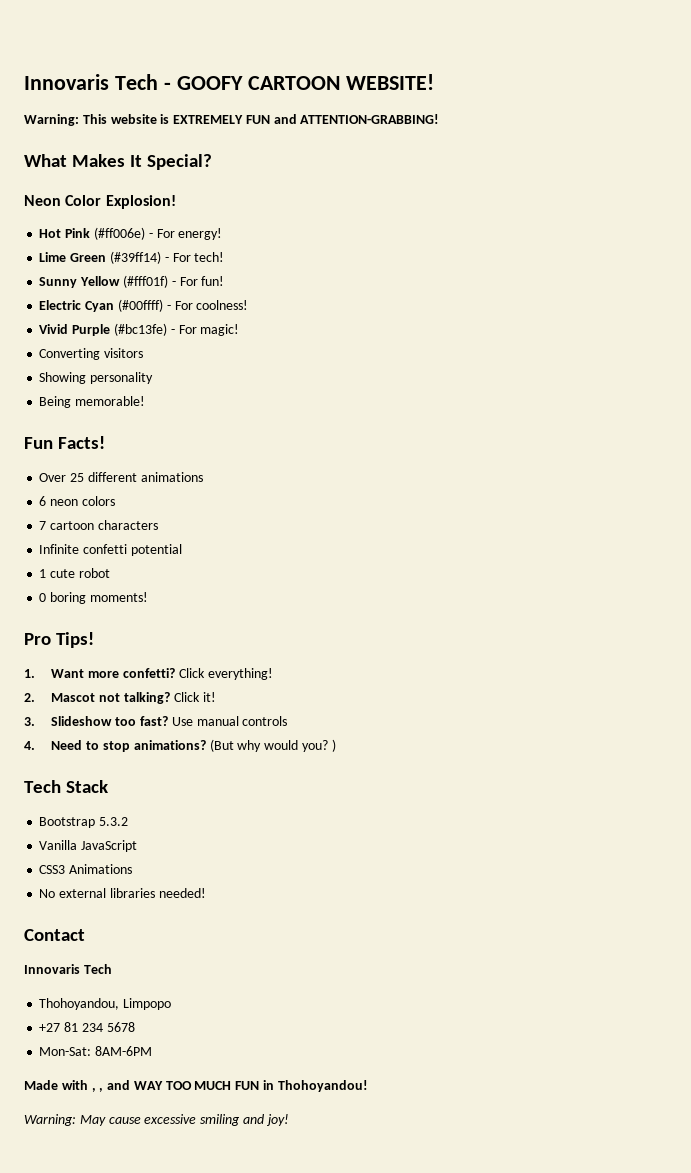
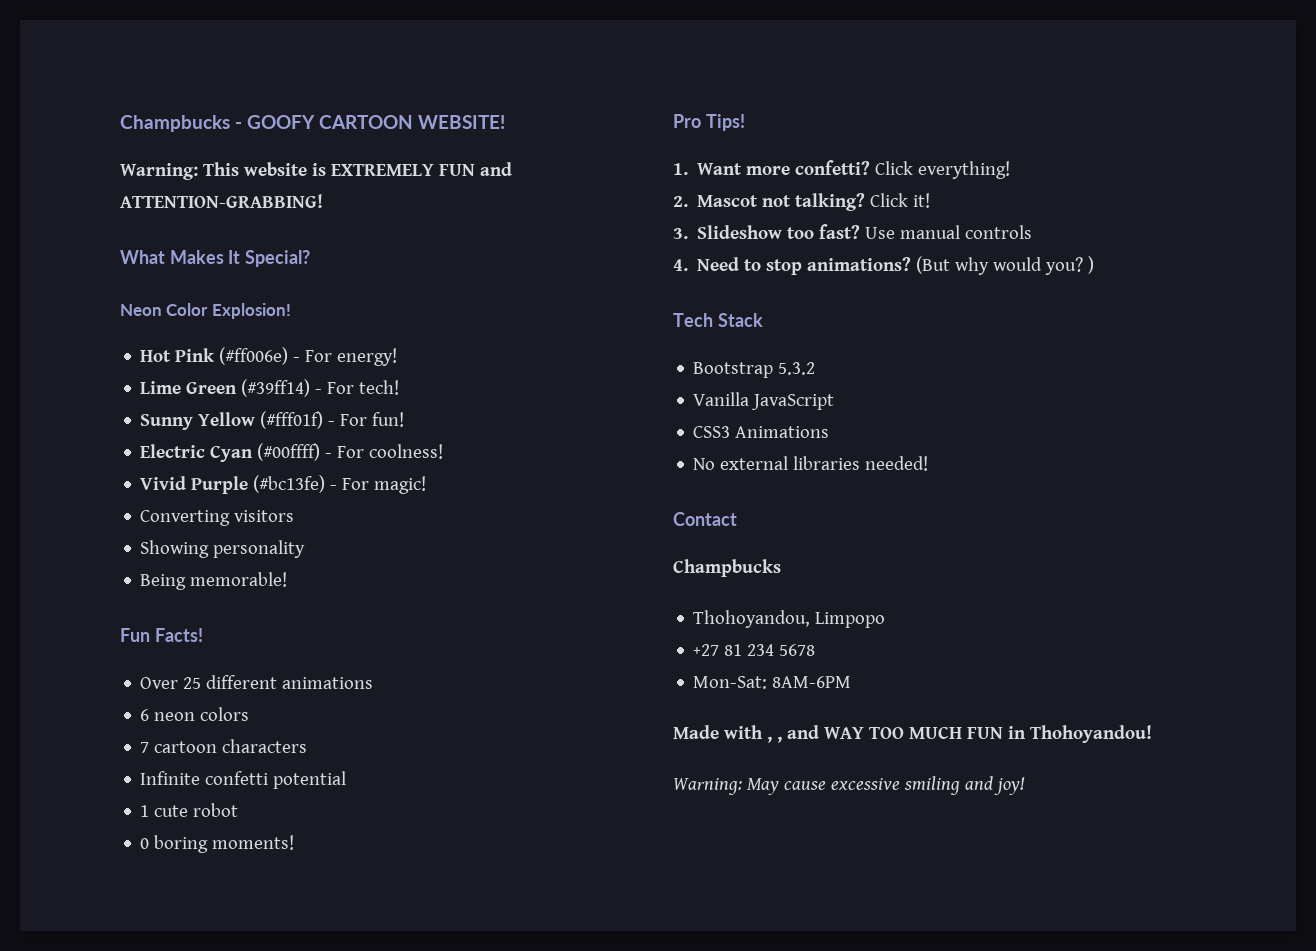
- Innovaris Tech - GOOFY CARTOON WEBSITE!
+ Champbucks - GOOFY CARTOON WEBSITE!
  Contact
- Innovaris Tech
+ Champbucks

